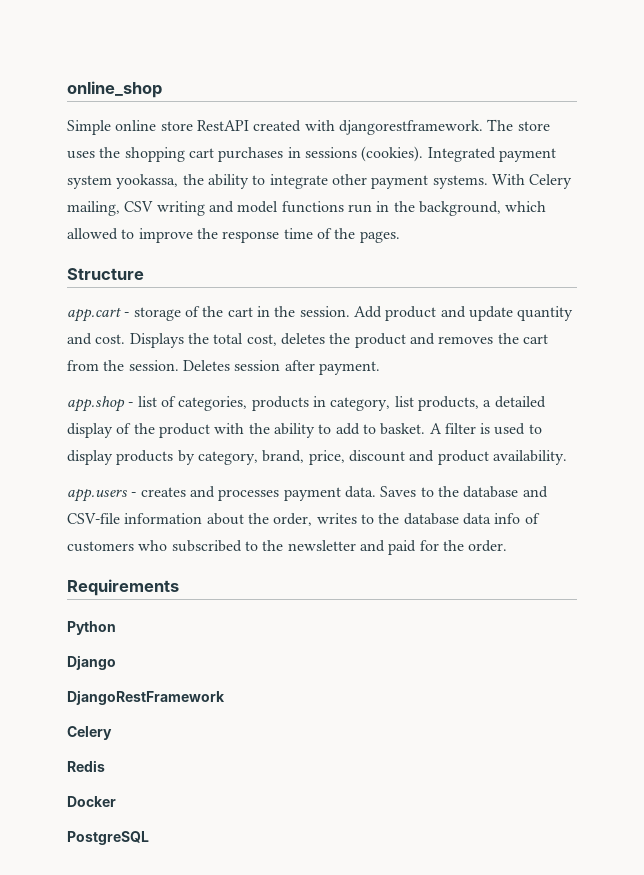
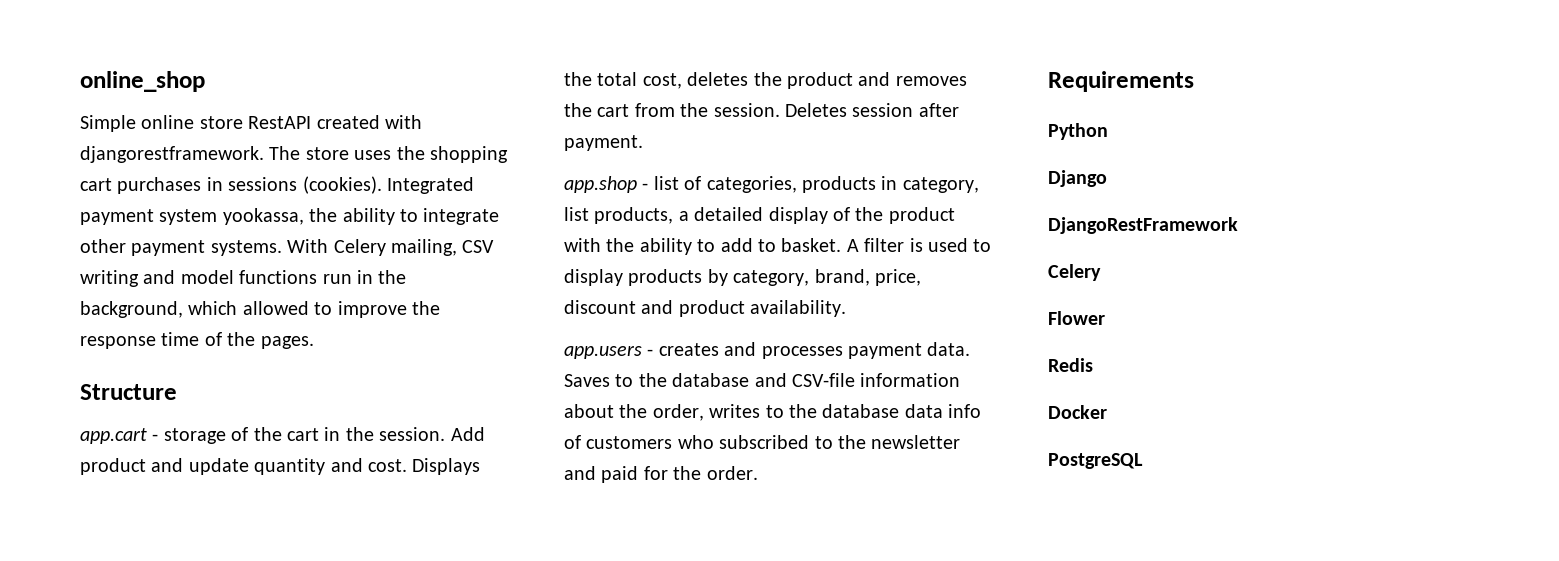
+ Flower

